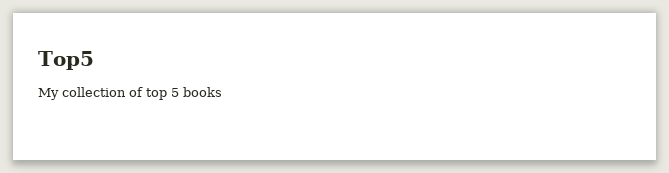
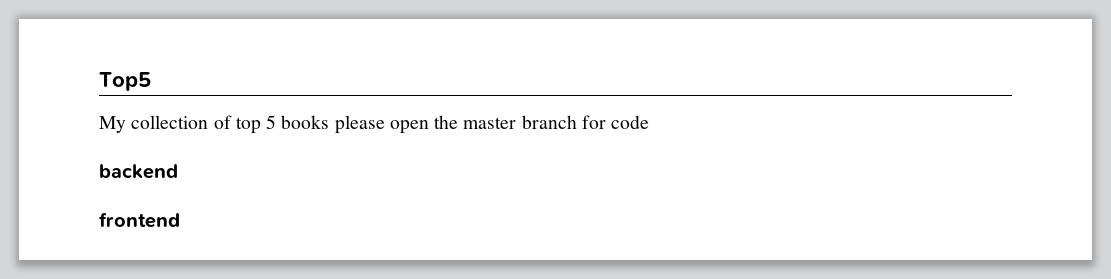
- My collection of top 5 books
+ My collection of top 5 books please open the master branch for code
+ backend
+ frontend

